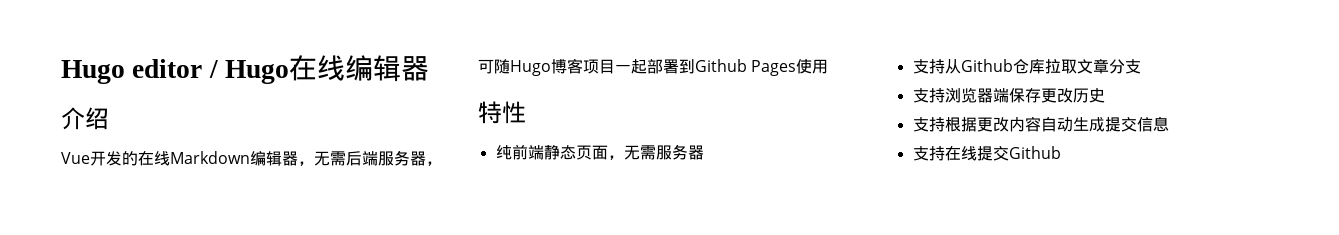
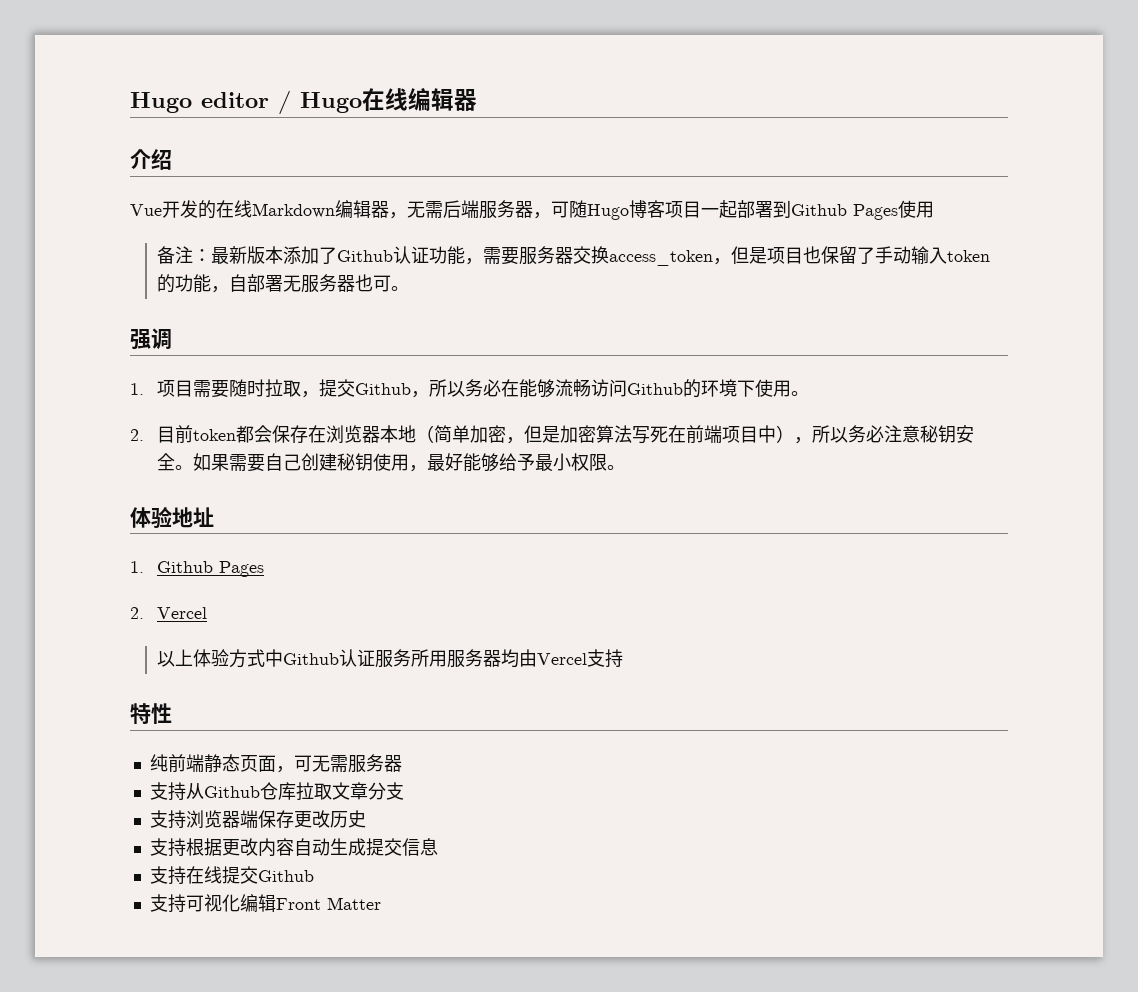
+ 备注：最新版本添加了Github认证功能，需要服务器交换access_token，但是项目也保留了手动输入token的功能，自部署无服务器也可。
+ 强调
+ 1.项目需要随时拉取，提交Github，所以务必在能够流畅访问Github的环境下使用。
+ 2.目前token都会保存在浏览器本地（简单加密，但是加密算法写死在前端项目中），所以务必注意秘钥安全。如果需要自己创建秘钥使用，最好能够给予最小权限。
+ 体验地址
+ 1. Github Pages
+ 2. Vercel
+ 以上体验方式中Github认证服务所用服务器均由Vercel支持
- 纯前端静态页面，无需服务器
+ 纯前端静态页面，可无需服务器
+ 支持可视化编辑Front Matter

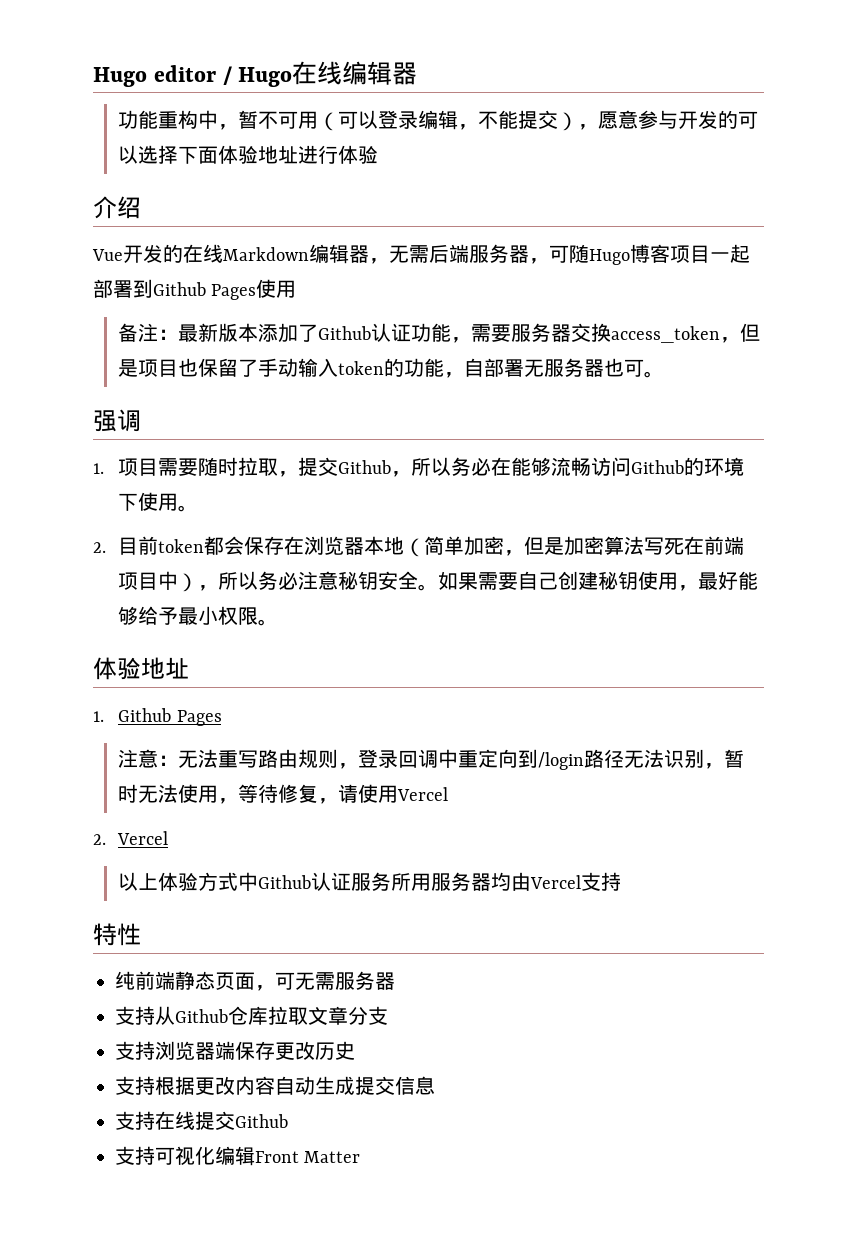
+ 功能重构中，暂不可用（可以登录编辑，不能提交），愿意参与开发的可以选择下面体验地址进行体验
+ 注意：无法重写路由规则，登录回调中重定向到/login路径无法识别，暂时无法使用，等待修复，请使用Vercel

